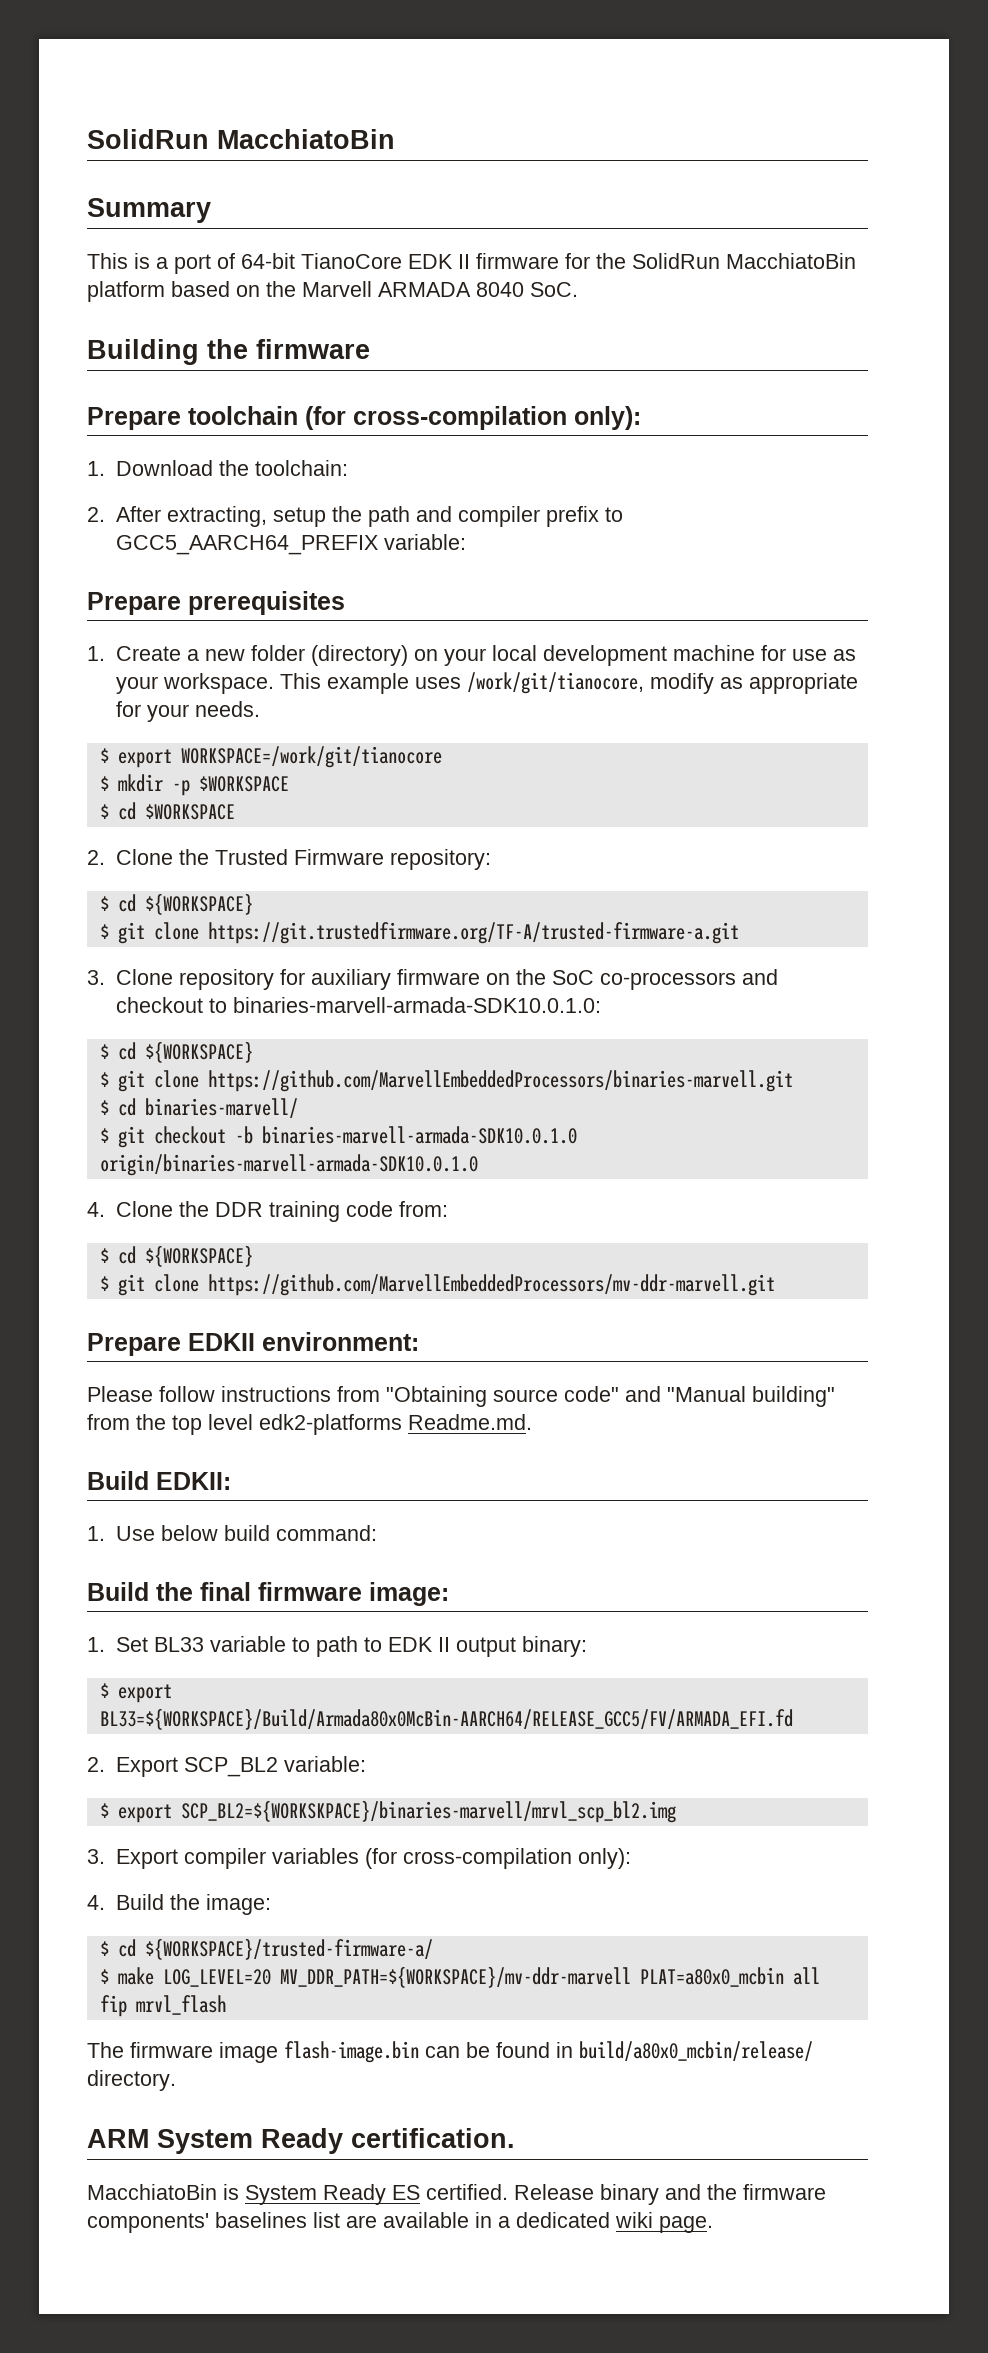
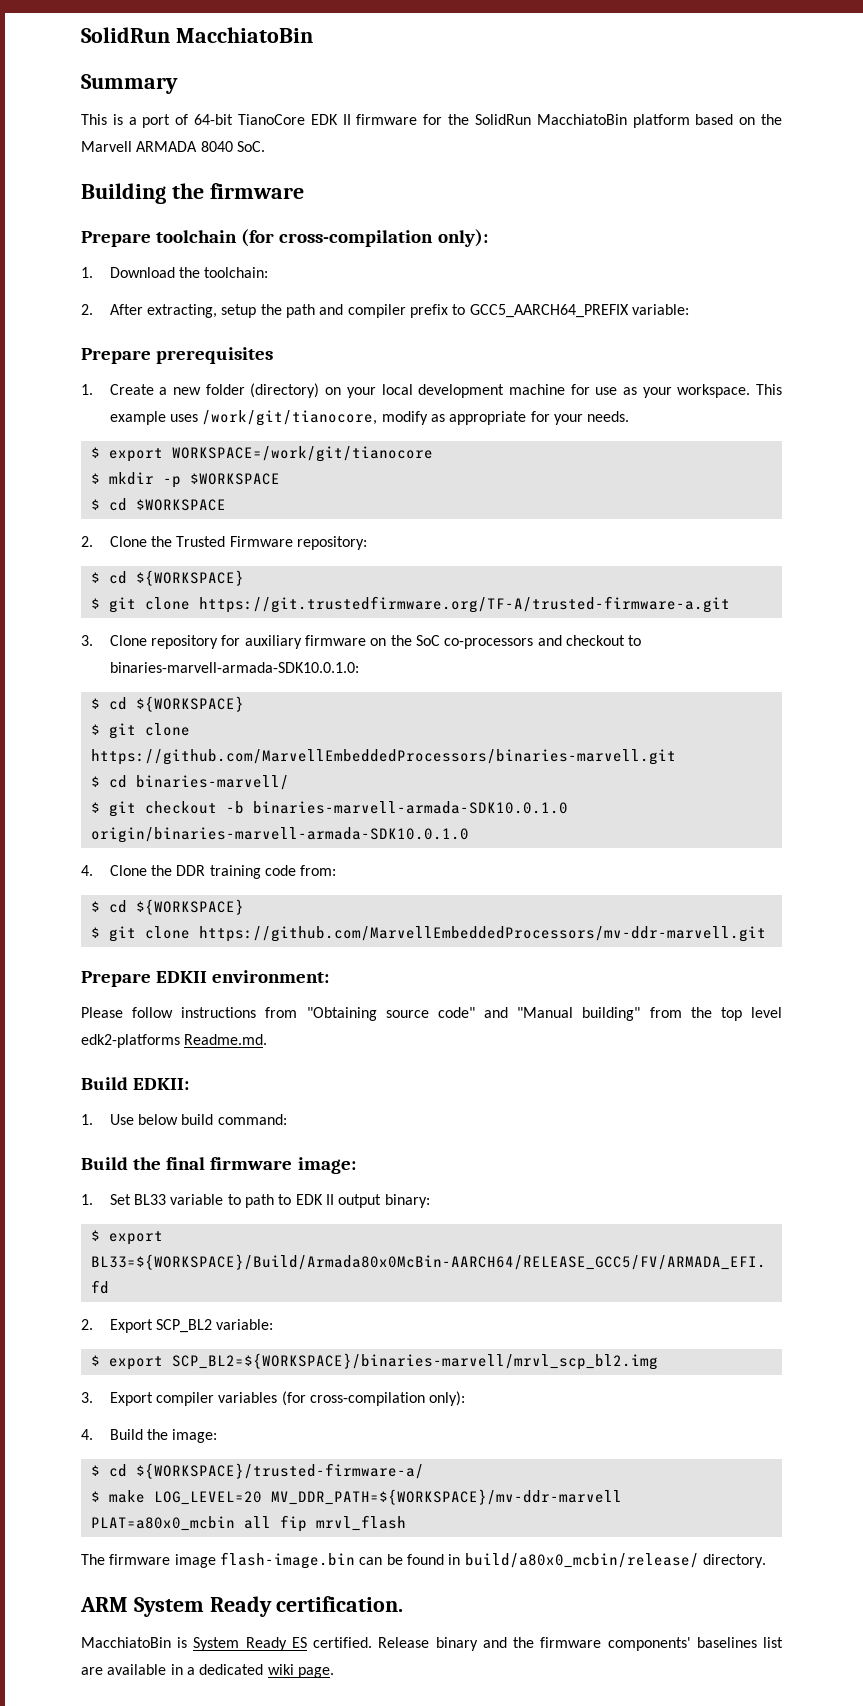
- $ export SCP_BL2=${WORKSKPACE}/binaries-marvell/mrvl_scp_bl2.img
+ $ export SCP_BL2=${WORKSPACE}/binaries-marvell/mrvl_scp_bl2.img

